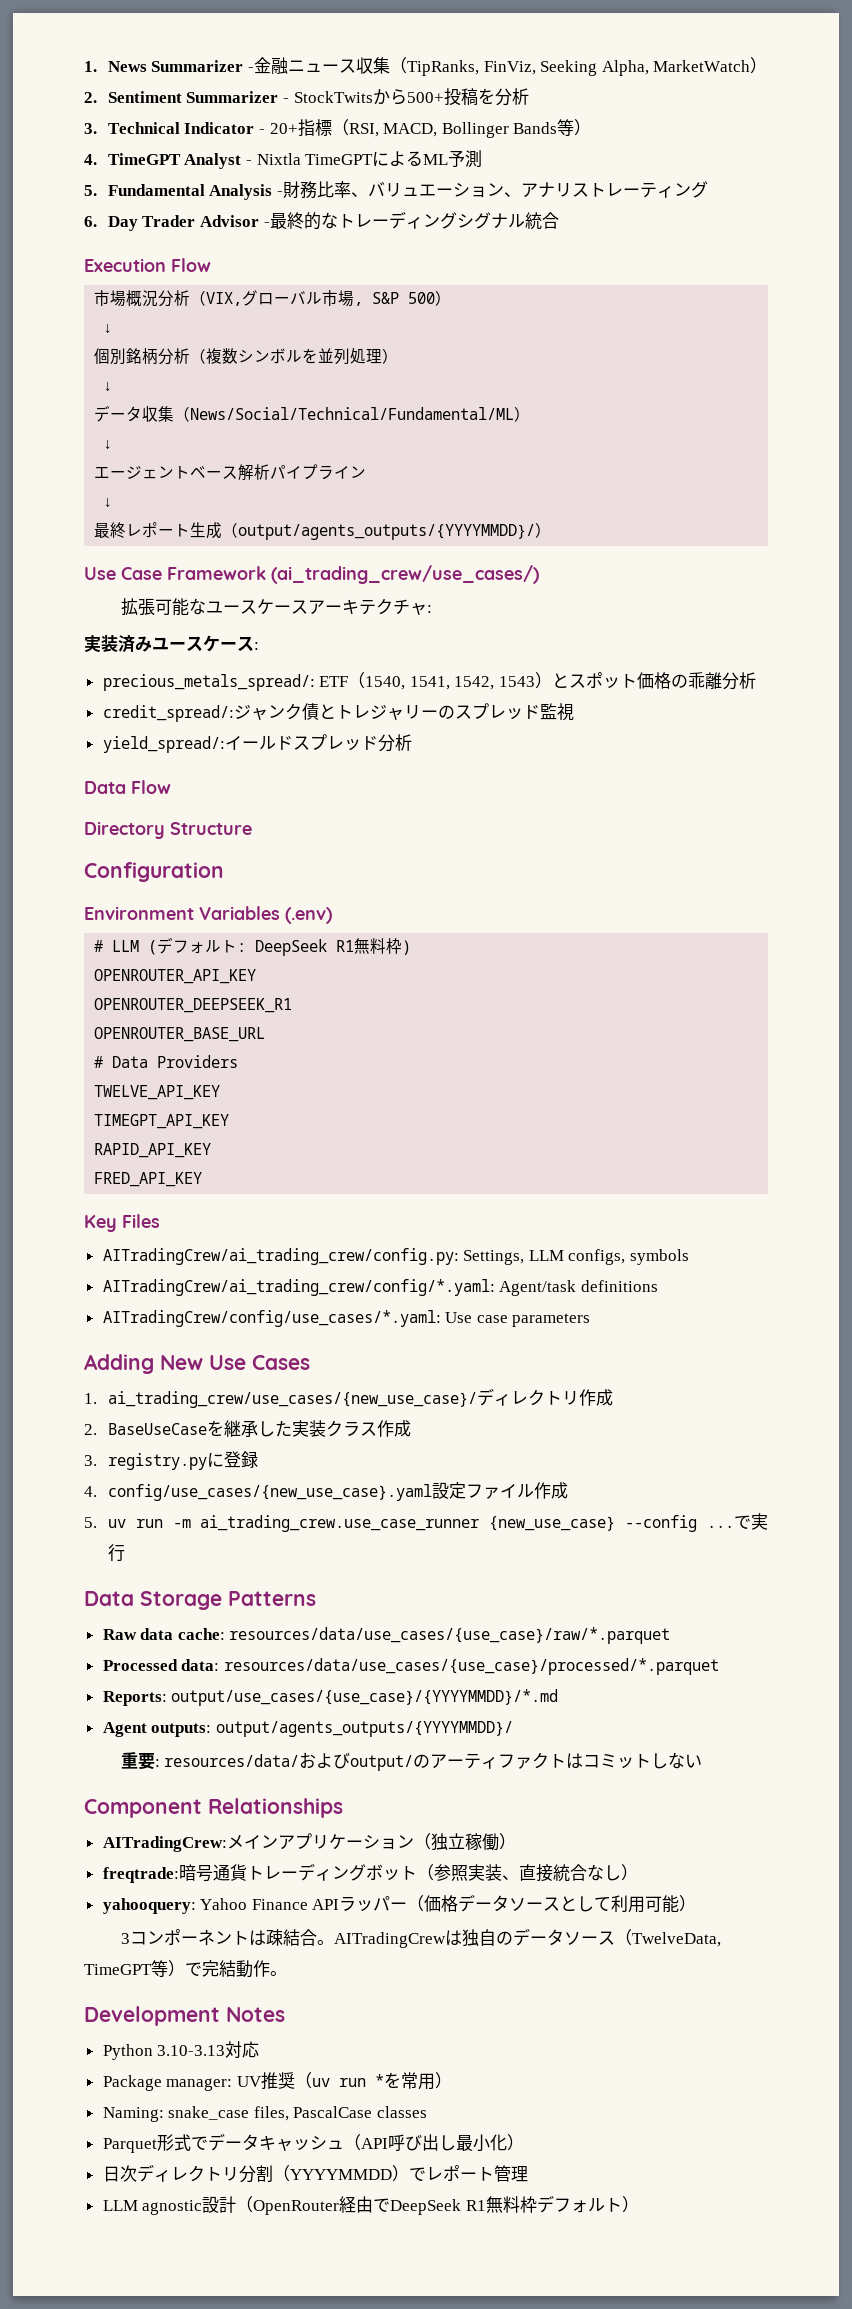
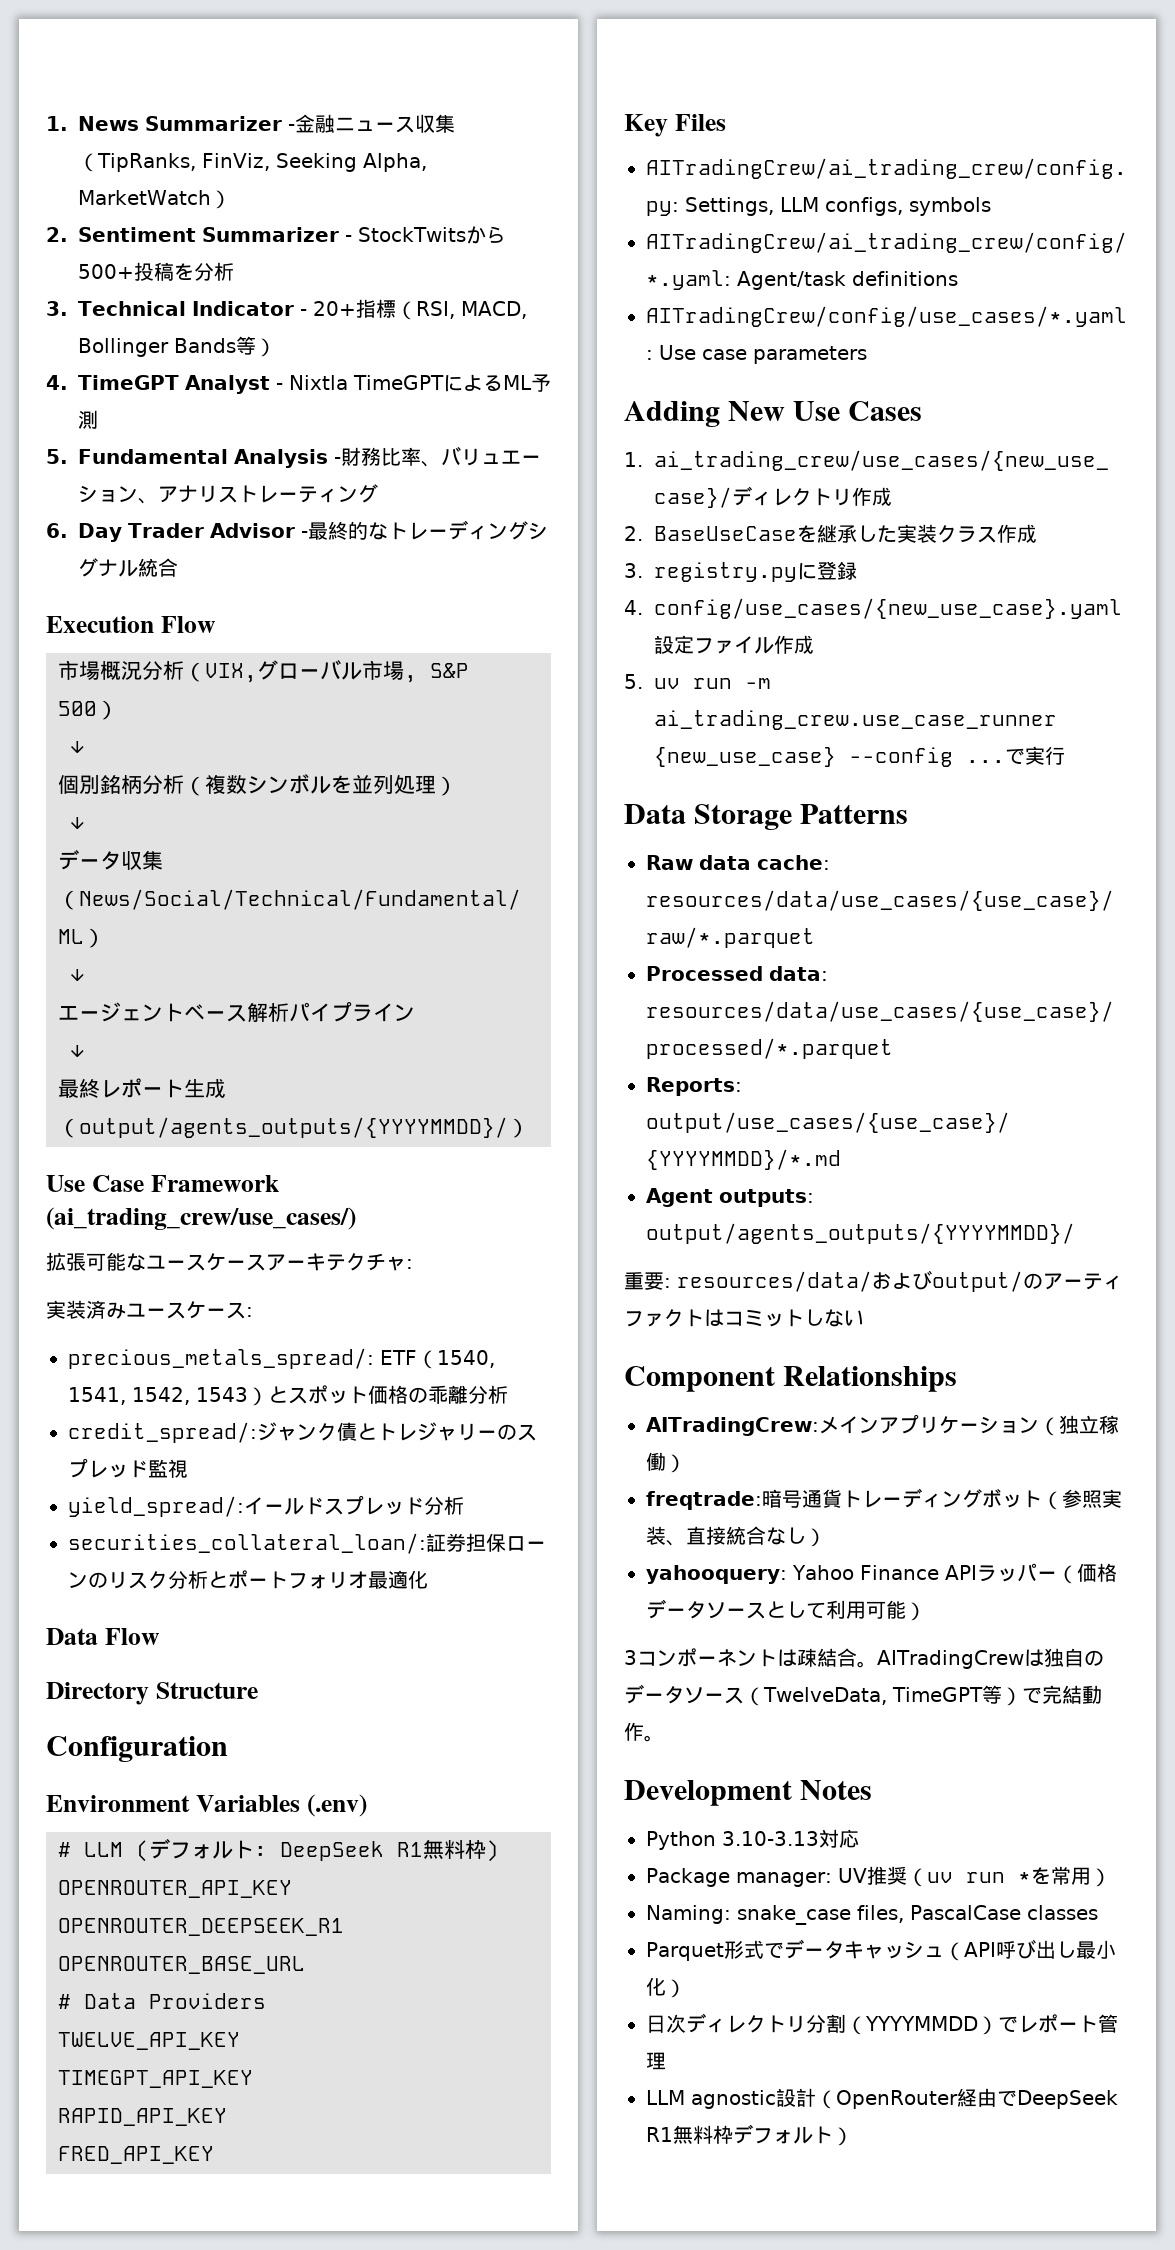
+ securities_collateral_loan/:証券担保ローンのリスク分析とポートフォリオ最適化

